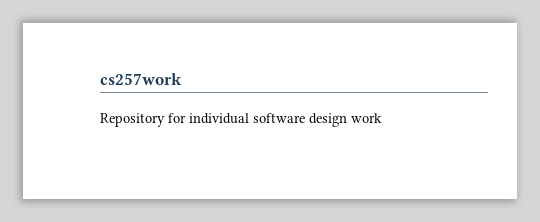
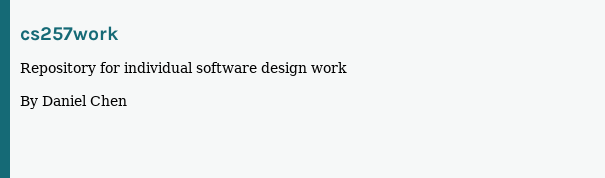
+ By Daniel Chen

